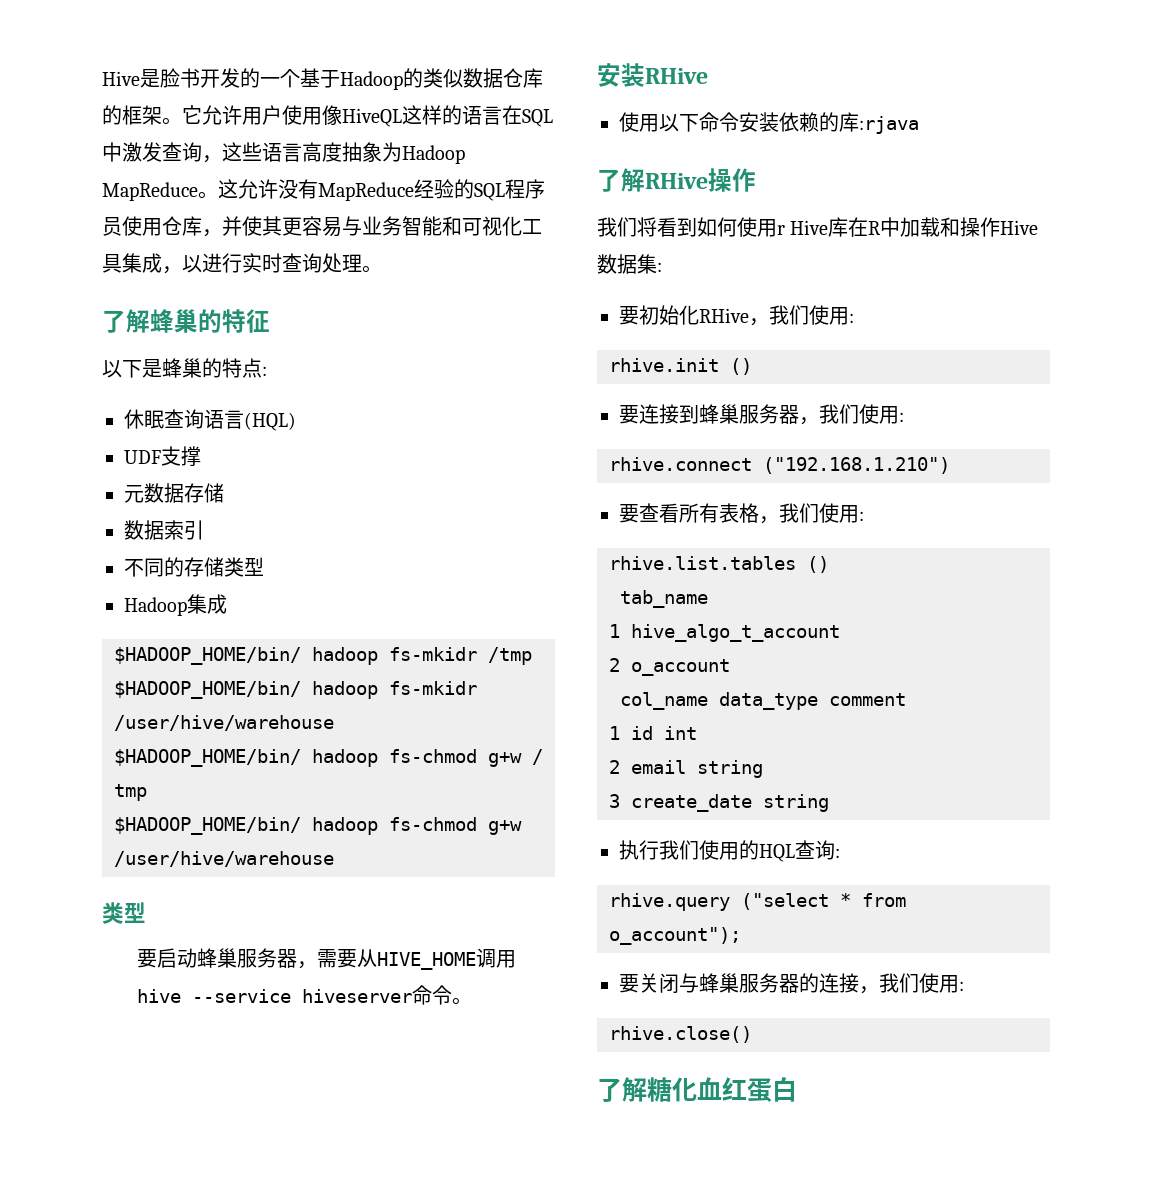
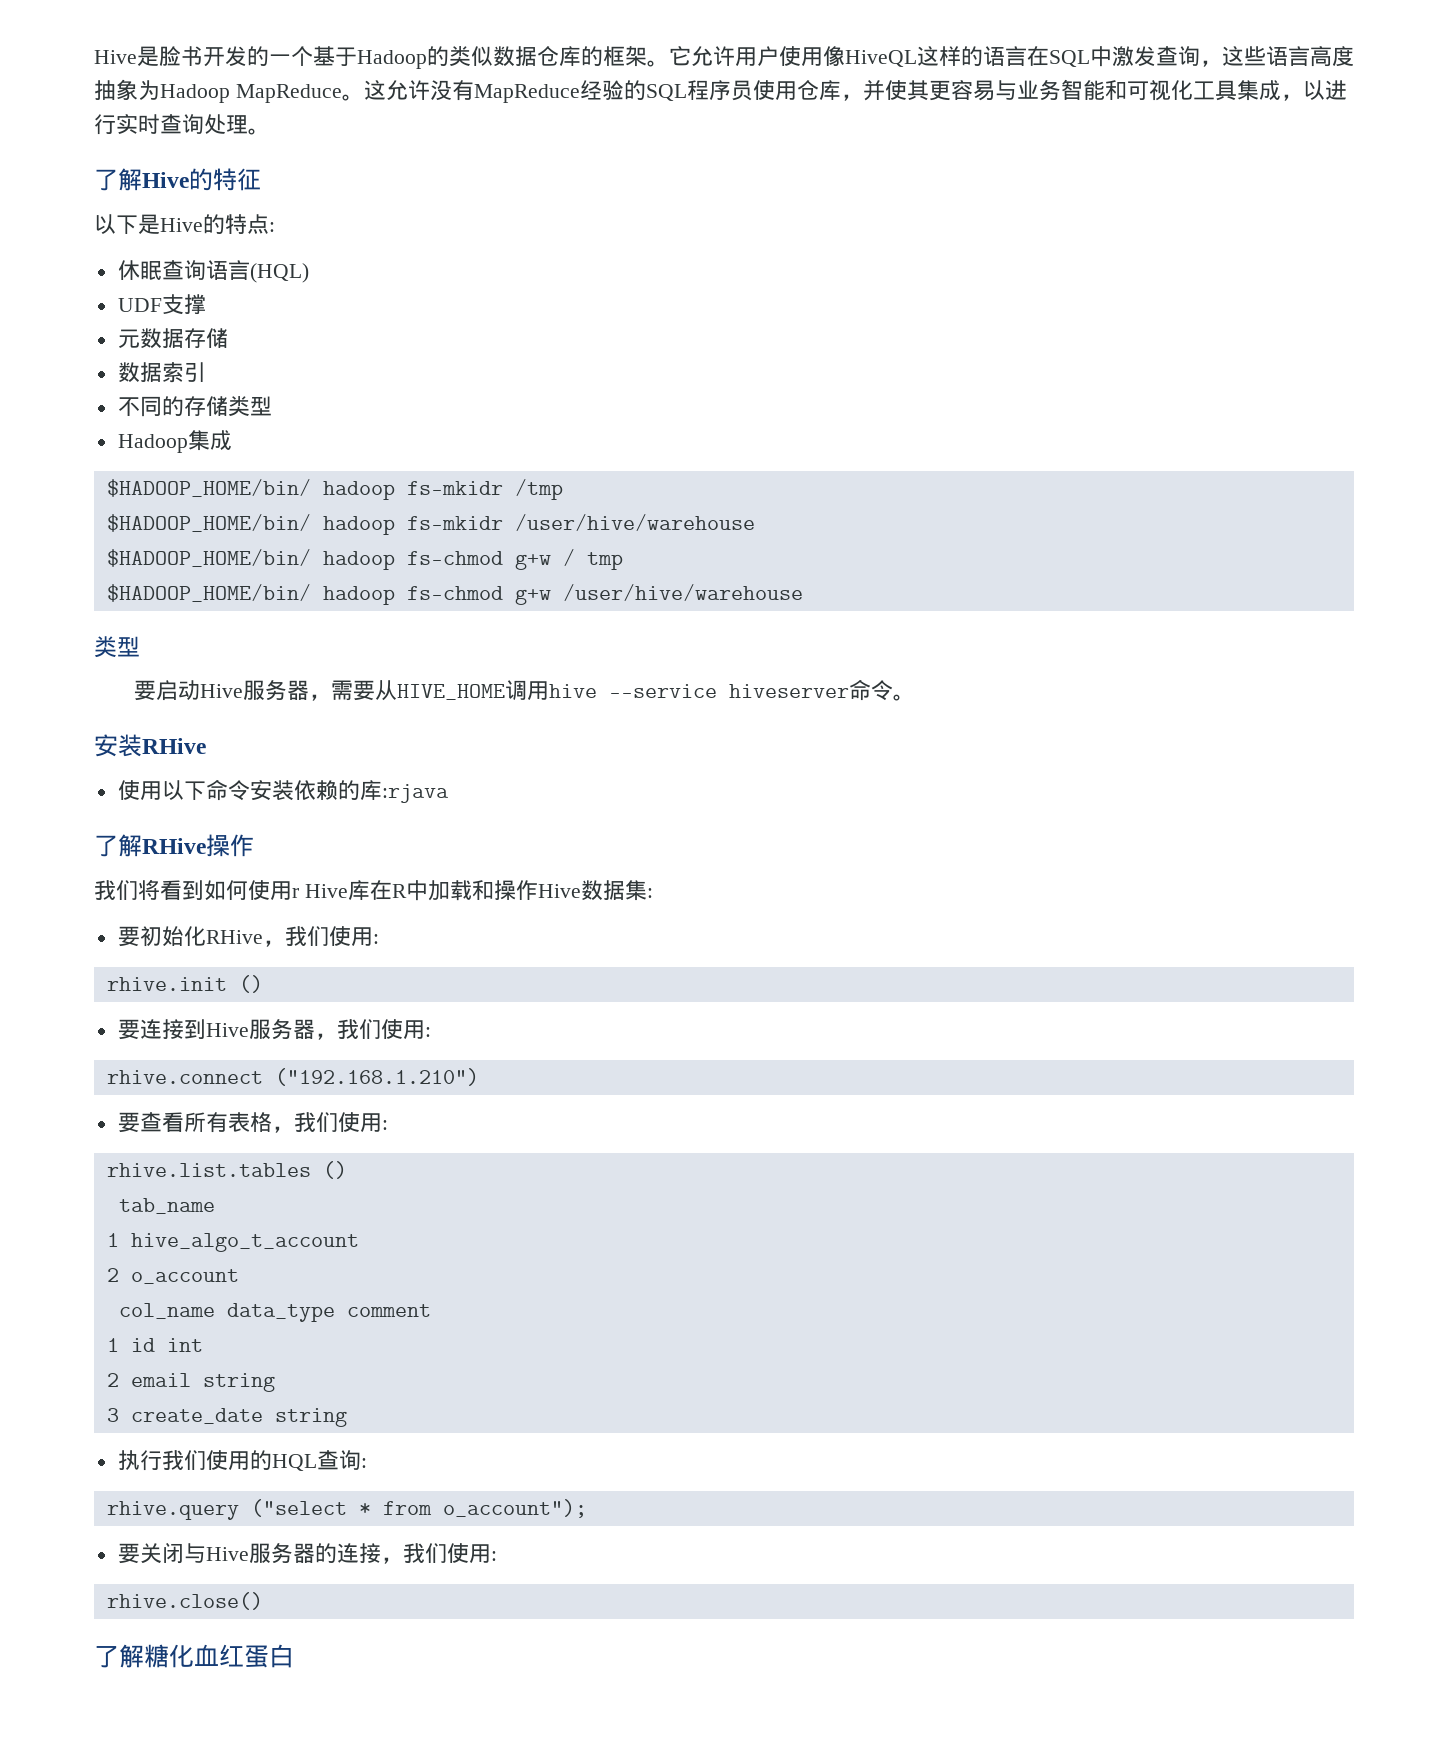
- 了解蜂巢的特征
+ 了解Hive的特征
- 以下是蜂巢的特点:
+ 以下是Hive的特点:
- 要启动蜂巢服务器，需要从HIVE_HOME调用hive --service hiveserver命令。
+ 要启动Hive服务器，需要从HIVE_HOME调用hive --service hiveserver命令。
- 要连接到蜂巢服务器，我们使用:
+ 要连接到Hive服务器，我们使用:
- 要关闭与蜂巢服务器的连接，我们使用:
+ 要关闭与Hive服务器的连接，我们使用:

